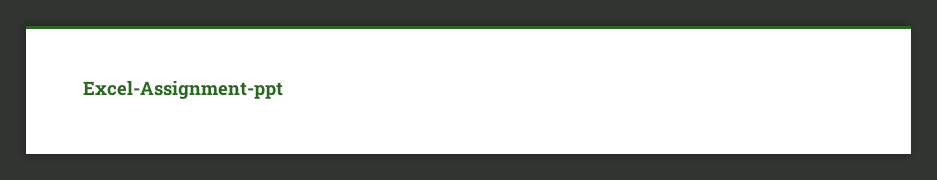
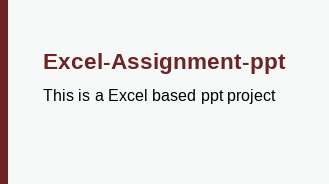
+ This is a Excel based ppt project

